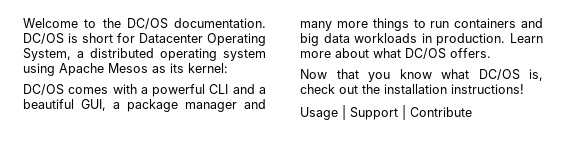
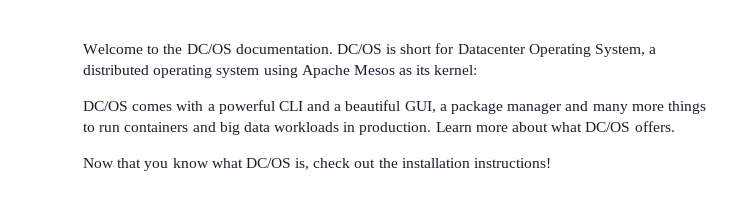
- Usage | Support | Contribute

